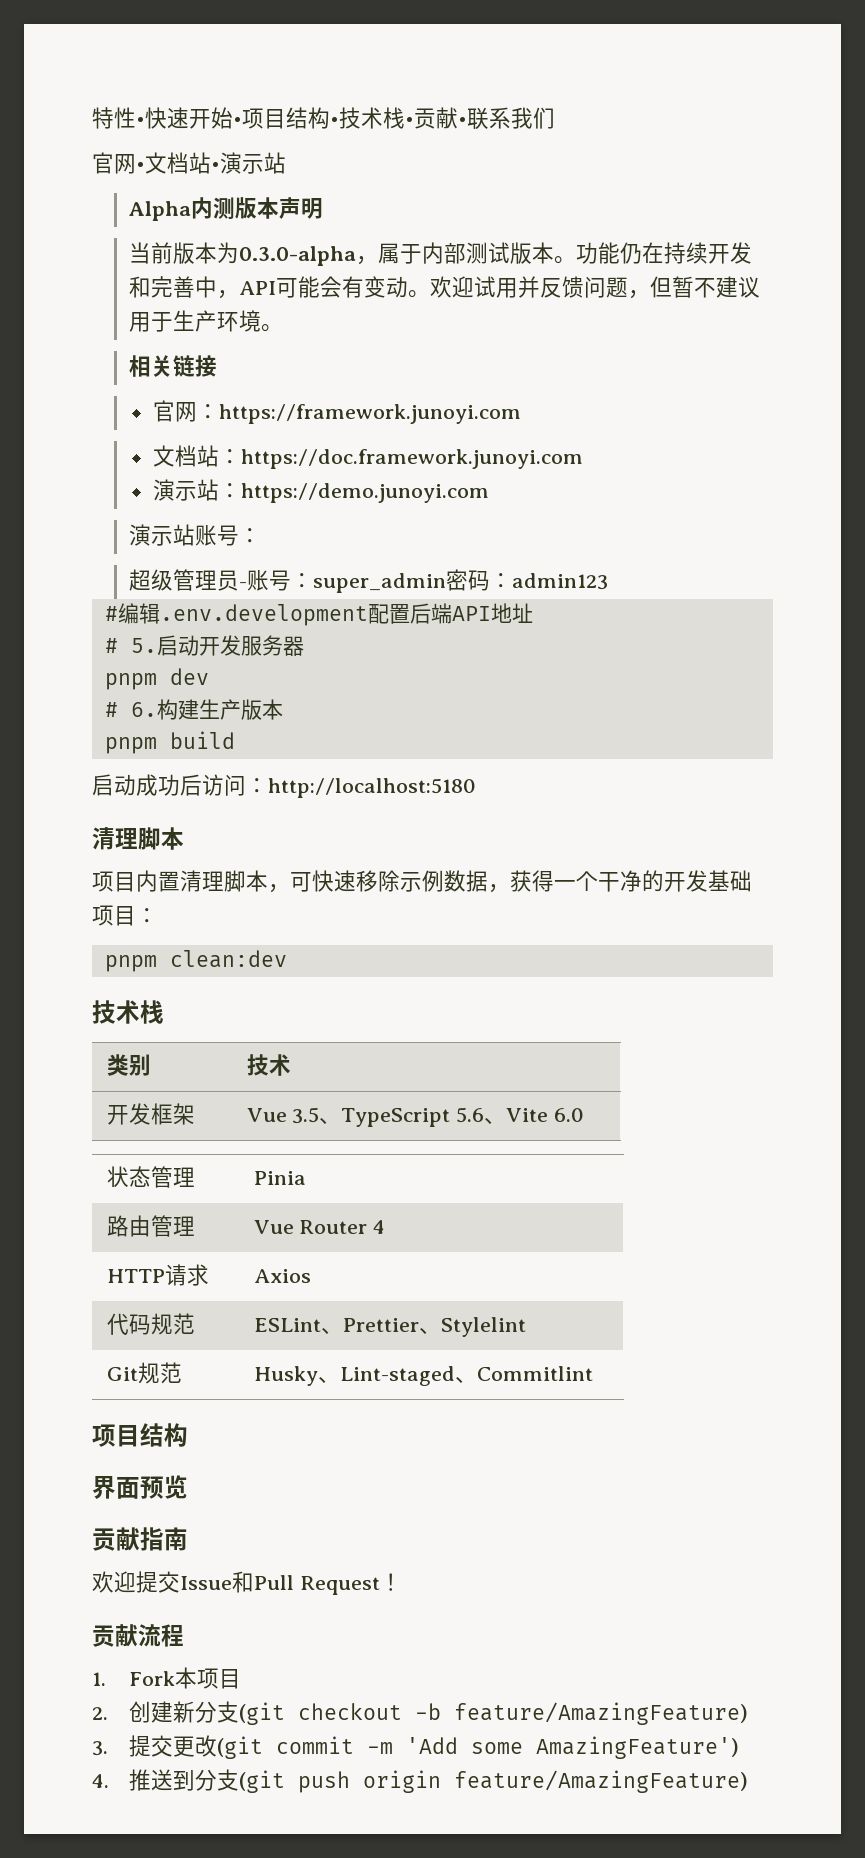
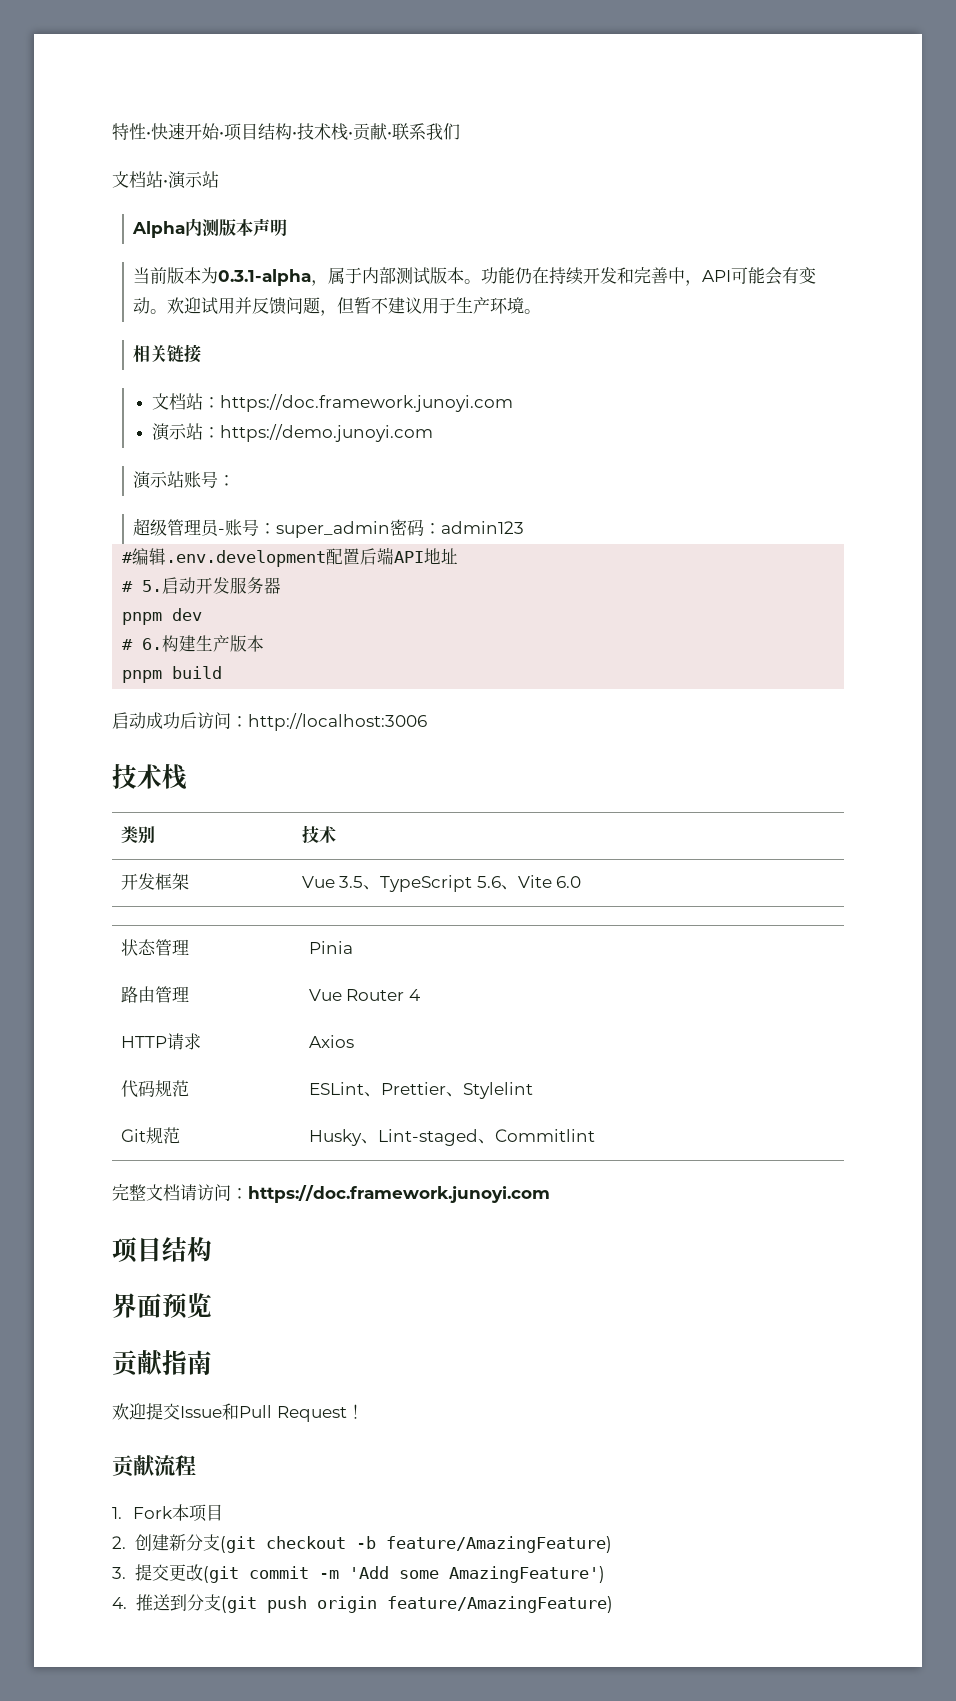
- 官网•文档站•演示站
+ 文档站•演示站
- 当前版本为0.3.0-alpha，属于内部测试版本。
+ 当前版本为0.3.1-alpha，属于内部测试版本。
- 官网：https://framework.junoyi.com
- 启动成功后访问：http://localhost:5180
- 清理脚本
- 项目内置清理脚本，可快速移除示例数据，获得一个干净的开发基础项目：
- pnpm clean:dev
+ 启动成功后访问：http://localhost:3006
+ 完整文档请访问：https://doc.framework.junoyi.com

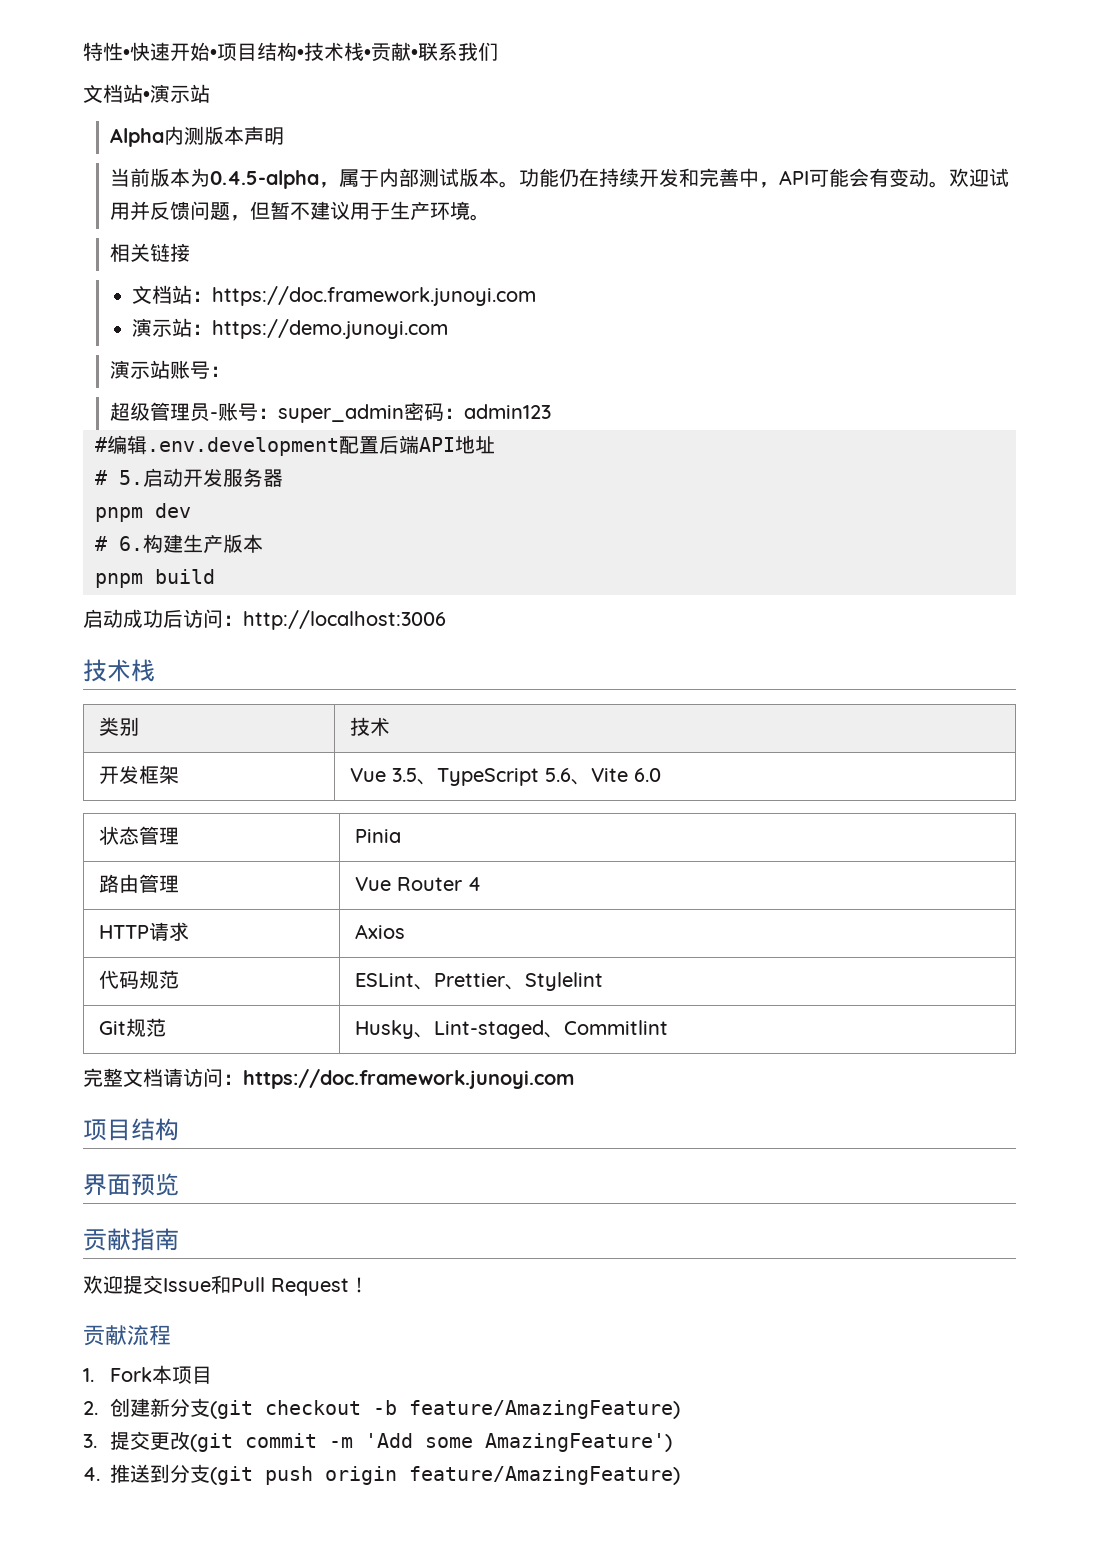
- 当前版本为0.3.1-alpha，属于内部测试版本。
+ 当前版本为0.4.5-alpha，属于内部测试版本。

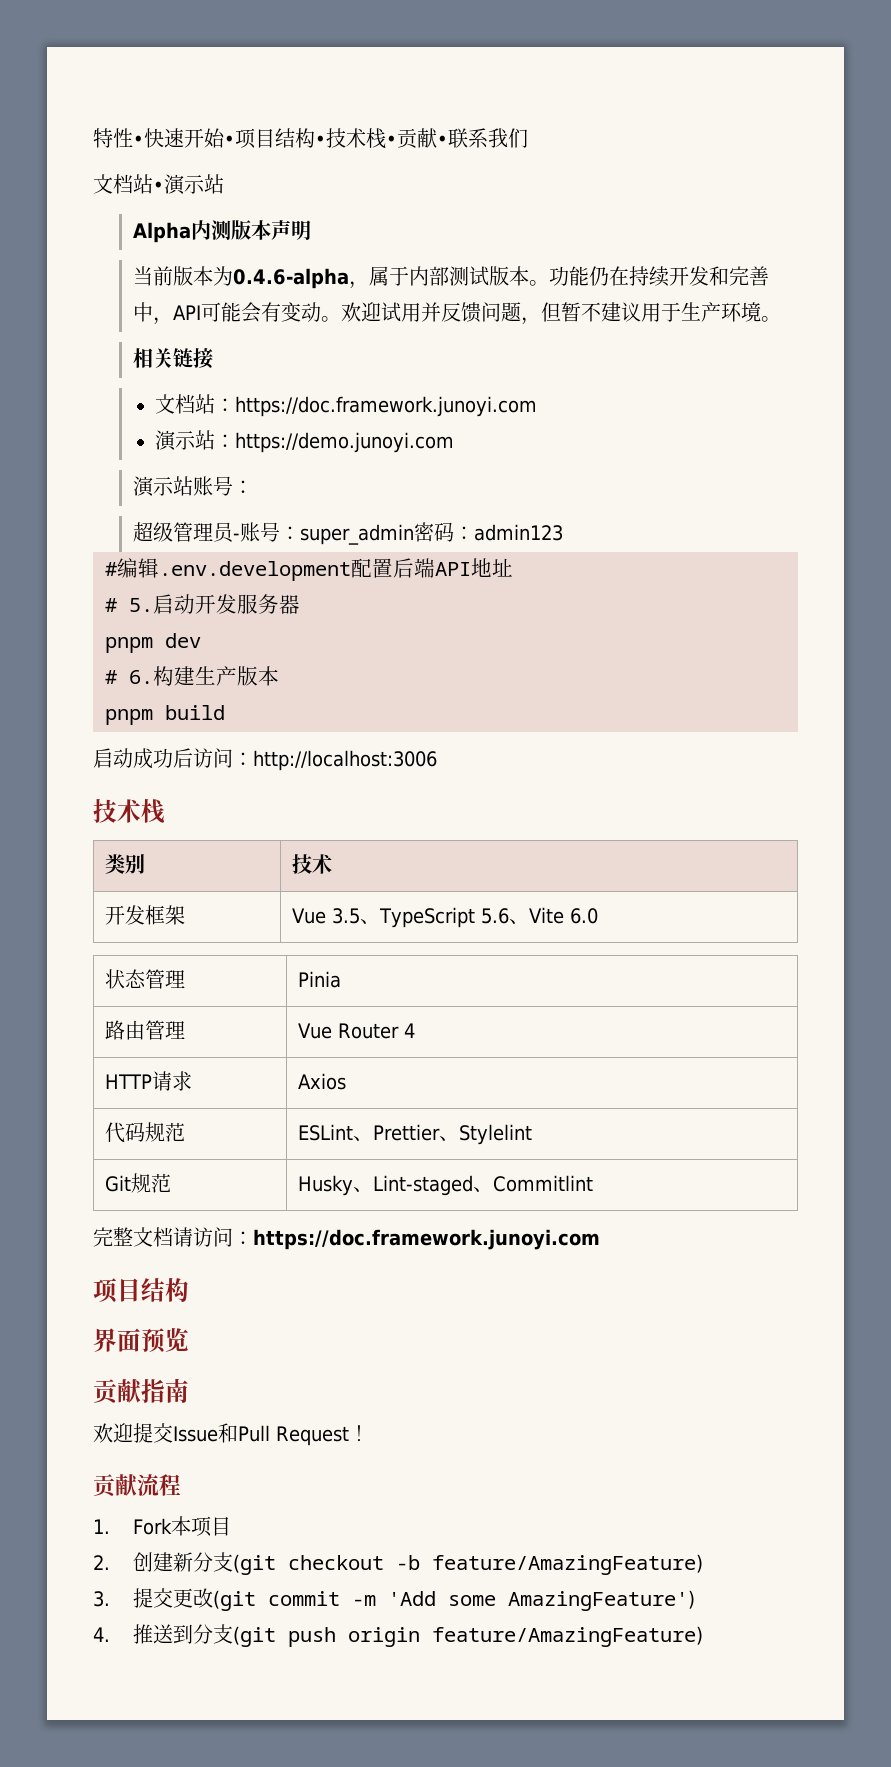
- 当前版本为0.4.5-alpha，属于内部测试版本。
+ 当前版本为0.4.6-alpha，属于内部测试版本。

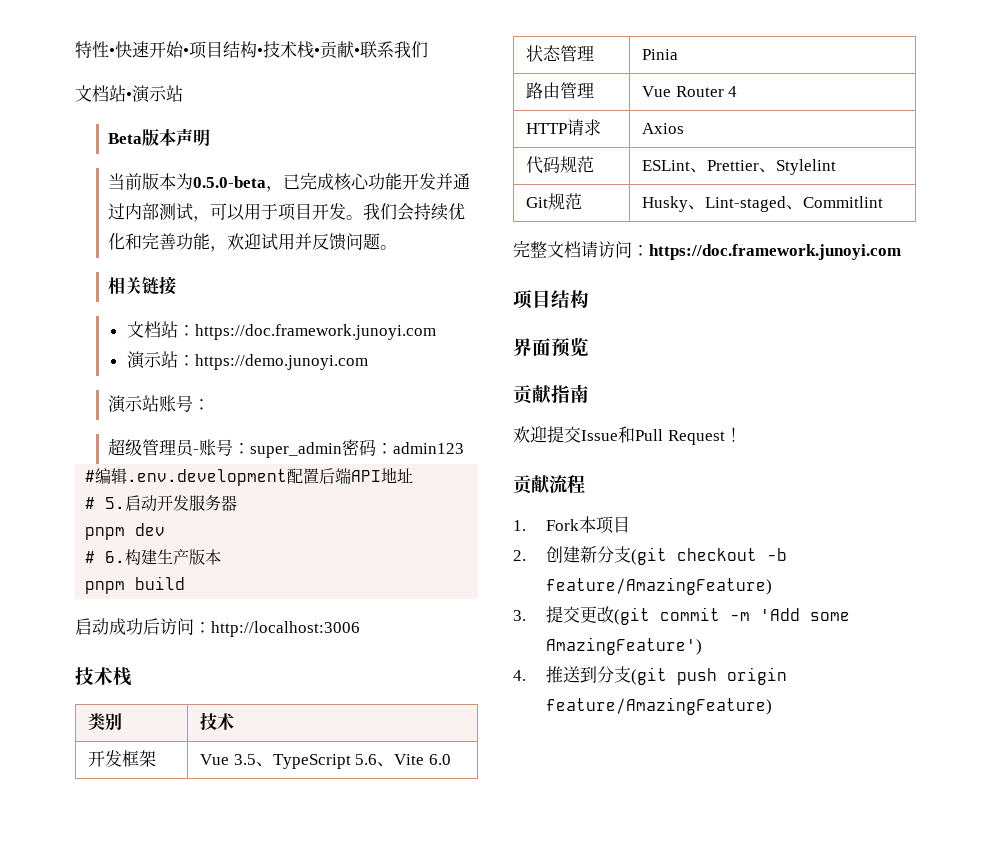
- Alpha内测版本声明
+ Beta版本声明
- 当前版本为0.4.6-alpha，属于内部测试版本。功能仍在持续开发和完善中，API可能会有变动。欢迎试用并反馈问题，但暂不建议用于生产环境。
+ 当前版本为0.5.0-beta，已完成核心功能开发并通过内部测试，可以用于项目开发。我们会持续优化和完善功能，欢迎试用并反馈问题。

